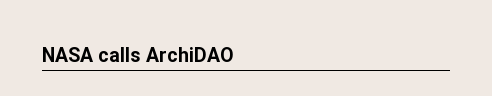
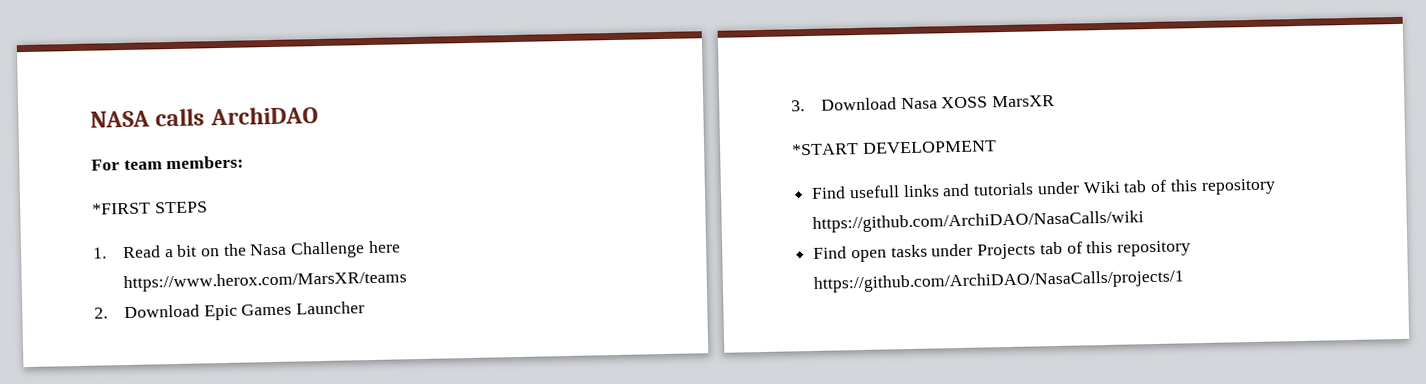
+ For team members:
+ *FIRST STEPS
+ 1. Read a bit on the Nasa Challenge here https://www.herox.com/MarsXR/teams
+ 2. Download Epic Games Launcher
+ 3. Download Nasa XOSS MarsXR
+ *START DEVELOPMENT
+ Find usefull links and tutorials under Wiki tab of this repository https://github.com/ArchiDAO/NasaCalls/wiki
+ Find open tasks under Projects tab of this repository https://github.com/ArchiDAO/NasaCalls/projects/1

